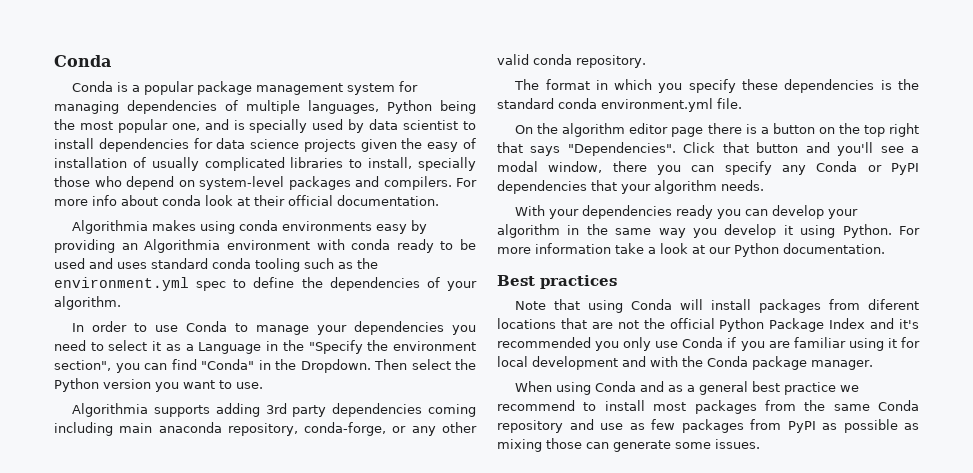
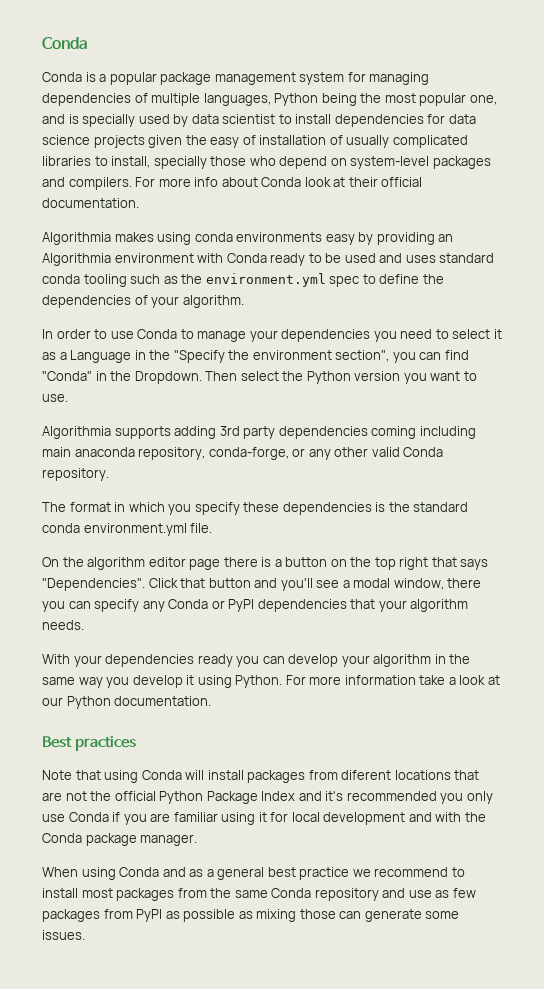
- For more info about conda look at their official documentation.
+ For more info about Conda look at their official documentation.
- Algorithmia makes using conda environments easy by providing an Algorithmia environment with conda ready to be used and uses standard conda tooling such as the environment.yml spec to define the dependencies of your algorithm.
+ Algorithmia makes using conda environments easy by providing an Algorithmia environment with Conda ready to be used and uses standard conda tooling such as the environment.yml spec to define the dependencies of your algorithm.
- Algorithmia supports adding 3rd party dependencies coming including main anaconda repository, conda-forge, or any other valid conda repository.
+ Algorithmia supports adding 3rd party dependencies coming including main anaconda repository, conda-forge, or any other valid Conda repository.

